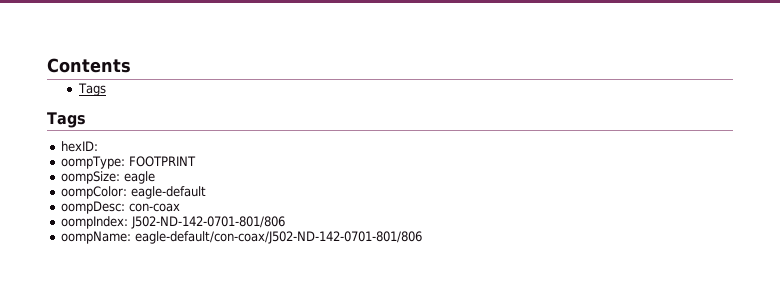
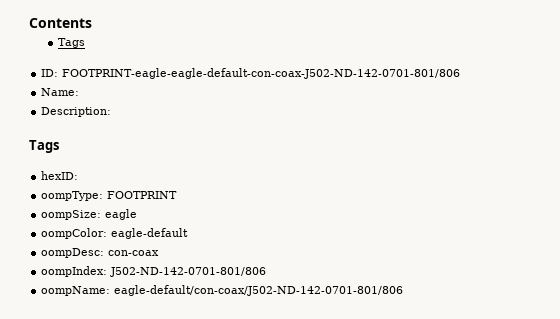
+ ID: FOOTPRINT-eagle-eagle-default-con-coax-J502-ND-142-0701-801/806
+ Name:
+ Description:

